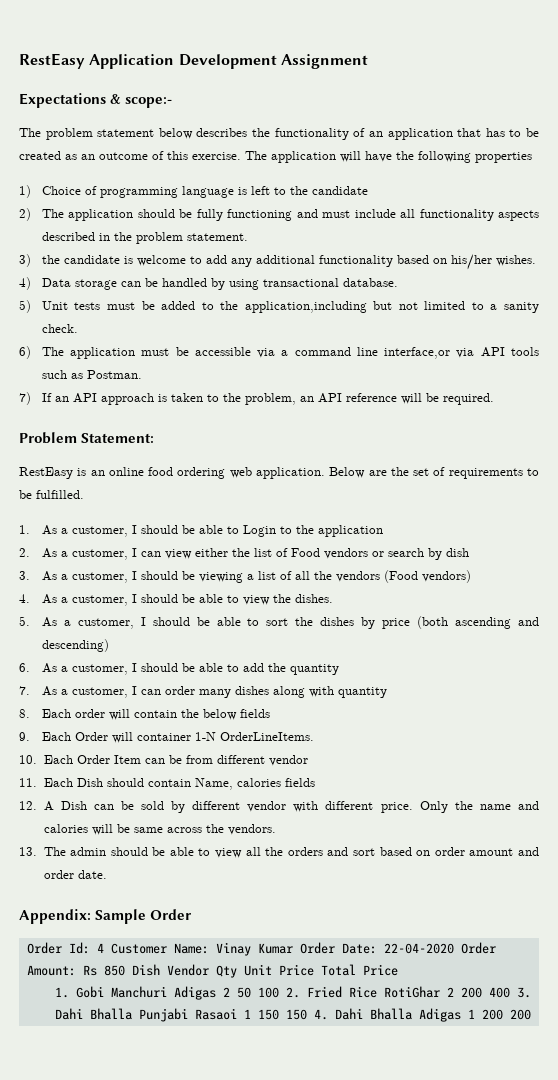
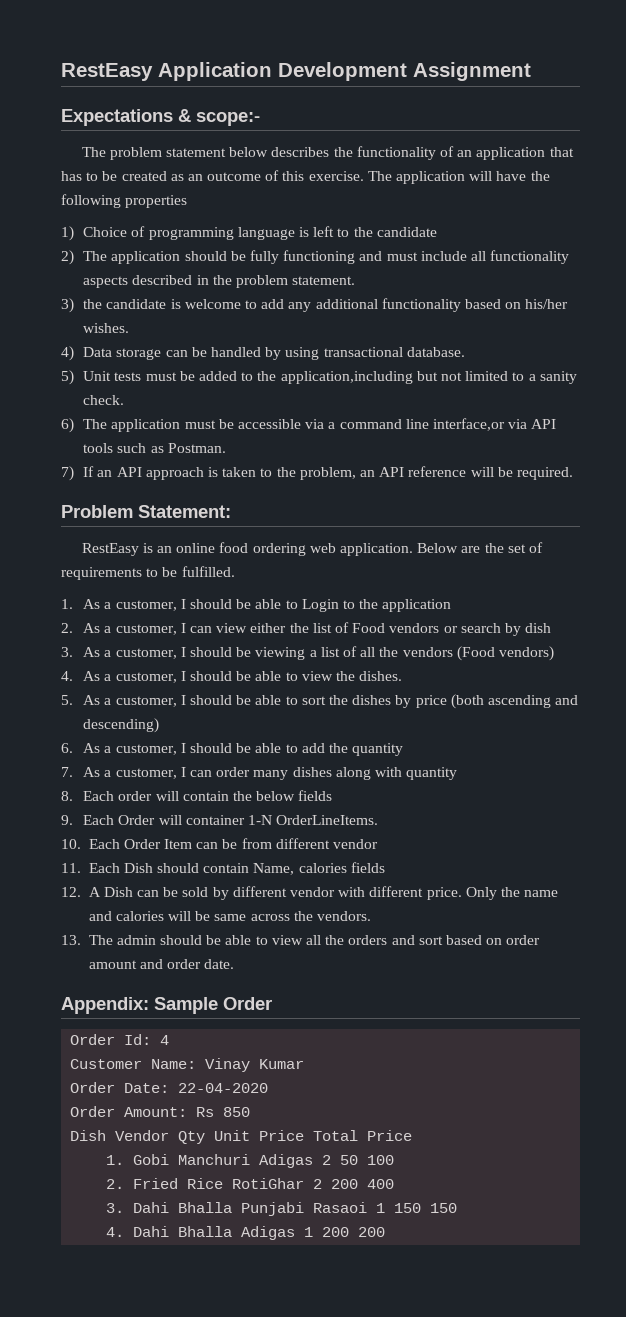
- Order Id: 4 Customer Name: Vinay Kumar Order Date: 22-04-2020 Order Amount: Rs 850 Dish Vendor Qty Unit Price Total Price
+ Order Id: 4
+ Customer Name: Vinay Kumar
+ Order Date: 22-04-2020
+ Order Amount: Rs 850
+ Dish Vendor Qty Unit Price Total Price
- 1. Gobi Manchuri Adigas 2 50 100 2. Fried Rice RotiGhar 2 200 400 3. Dahi Bhalla Punjabi Rasaoi 1 150 150 4. Dahi Bhalla Adigas 1 200 200
+ 1. Gobi Manchuri Adigas 2 50 100
+ 2. Fried Rice RotiGhar 2 200 400
+ 3. Dahi Bhalla Punjabi Rasaoi 1 150 150
+ 4. Dahi Bhalla Adigas 1 200 200

